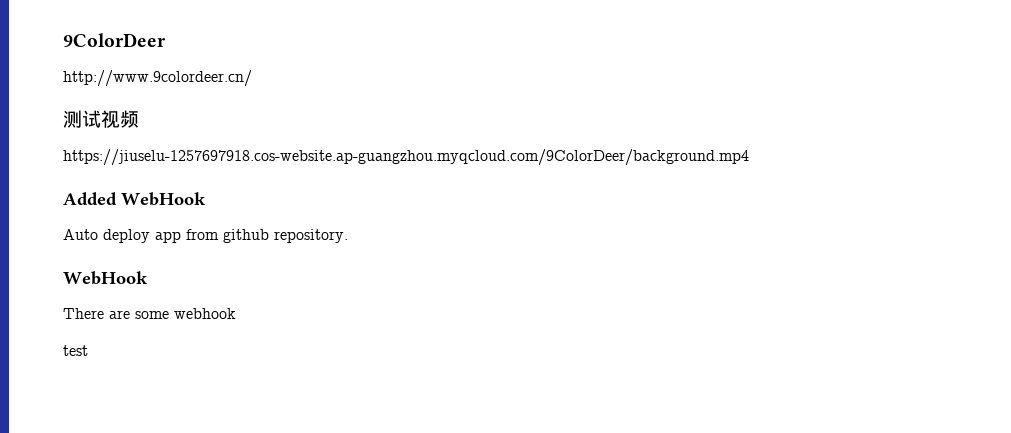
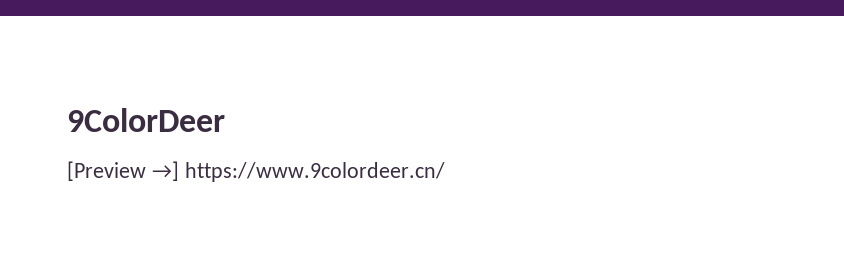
- http://www.9colordeer.cn/
- 测试视频
- https://jiuselu-1257697918.cos-website.ap-guangzhou.myqcloud.com/9ColorDeer/background.mp4
- Added WebHook
- Auto deploy app from github repository.
- WebHook
- There are some webhook
- test
+ [Preview →] https://www.9colordeer.cn/

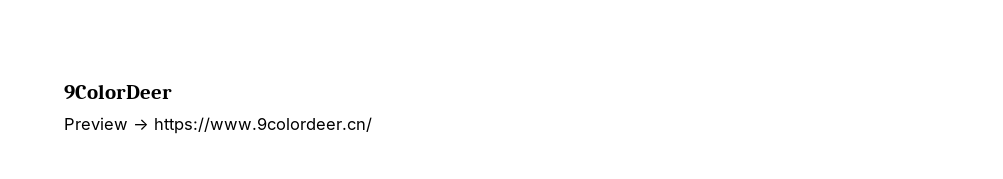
- [Preview →] https://www.9colordeer.cn/
+ Preview → https://www.9colordeer.cn/

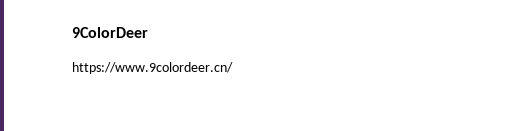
- Preview → https://www.9colordeer.cn/
+ https://www.9colordeer.cn/

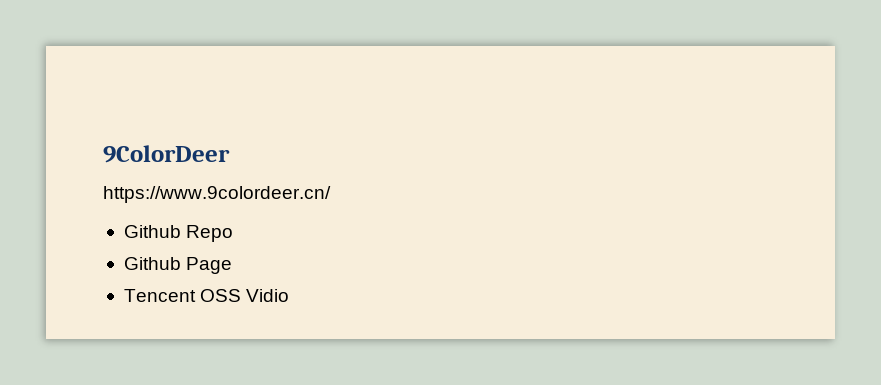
+ Github Repo
+ Github Page
+ Tencent OSS Vidio

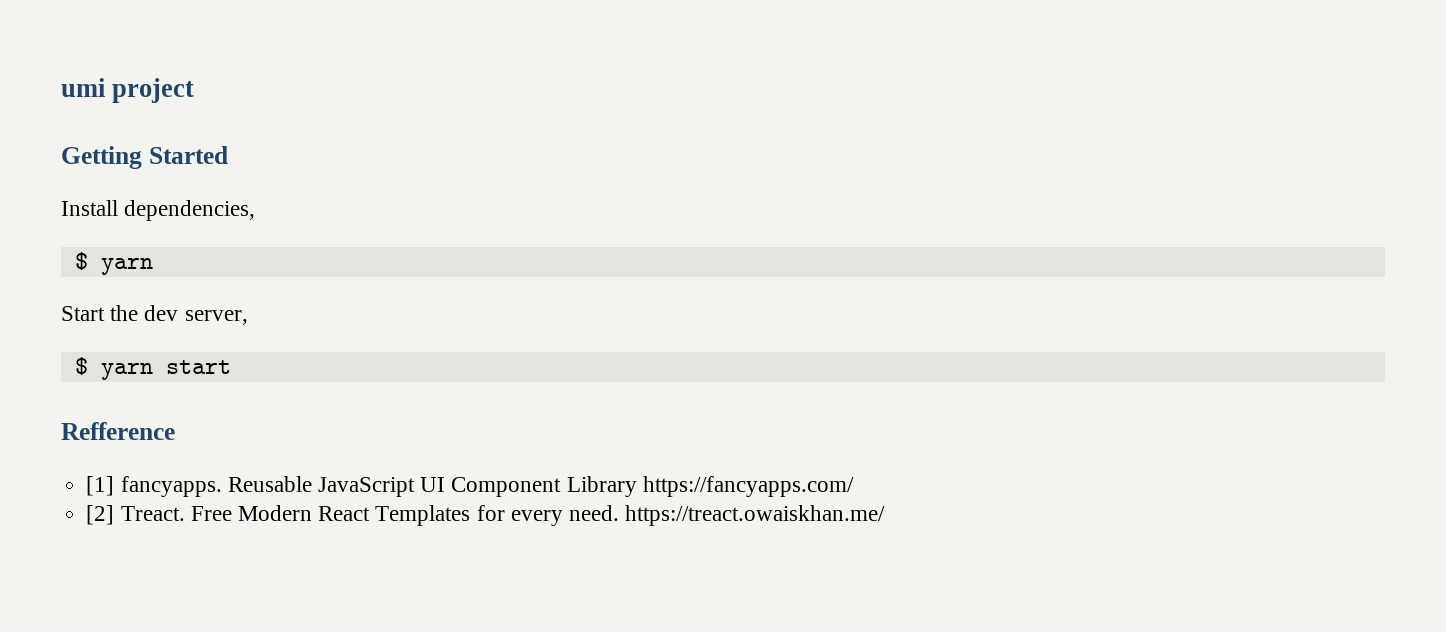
- 9ColorDeer
- https://www.9colordeer.cn/
- Github Repo
- Github Page
- Tencent OSS Vidio
+ umi project
+ Getting Started
+ Install dependencies,
+ $ yarn
+ Start the dev server,
+ $ yarn start
+ Refference
+ [1] fancyapps. Reusable JavaScript UI Component Library https://fancyapps.com/
+ [2] Treact. Free Modern React Templates for every need. https://treact.owaiskhan.me/

